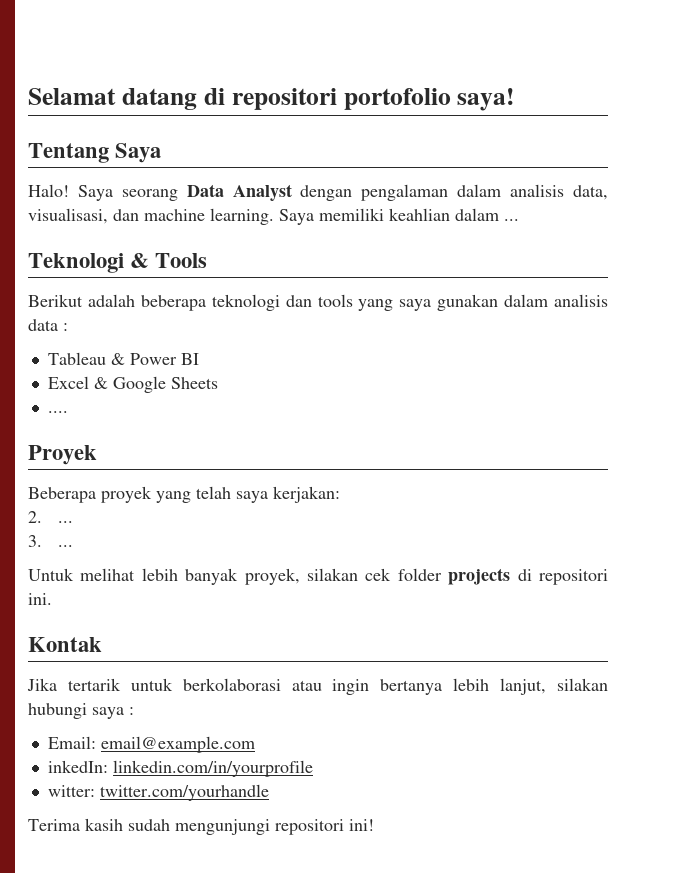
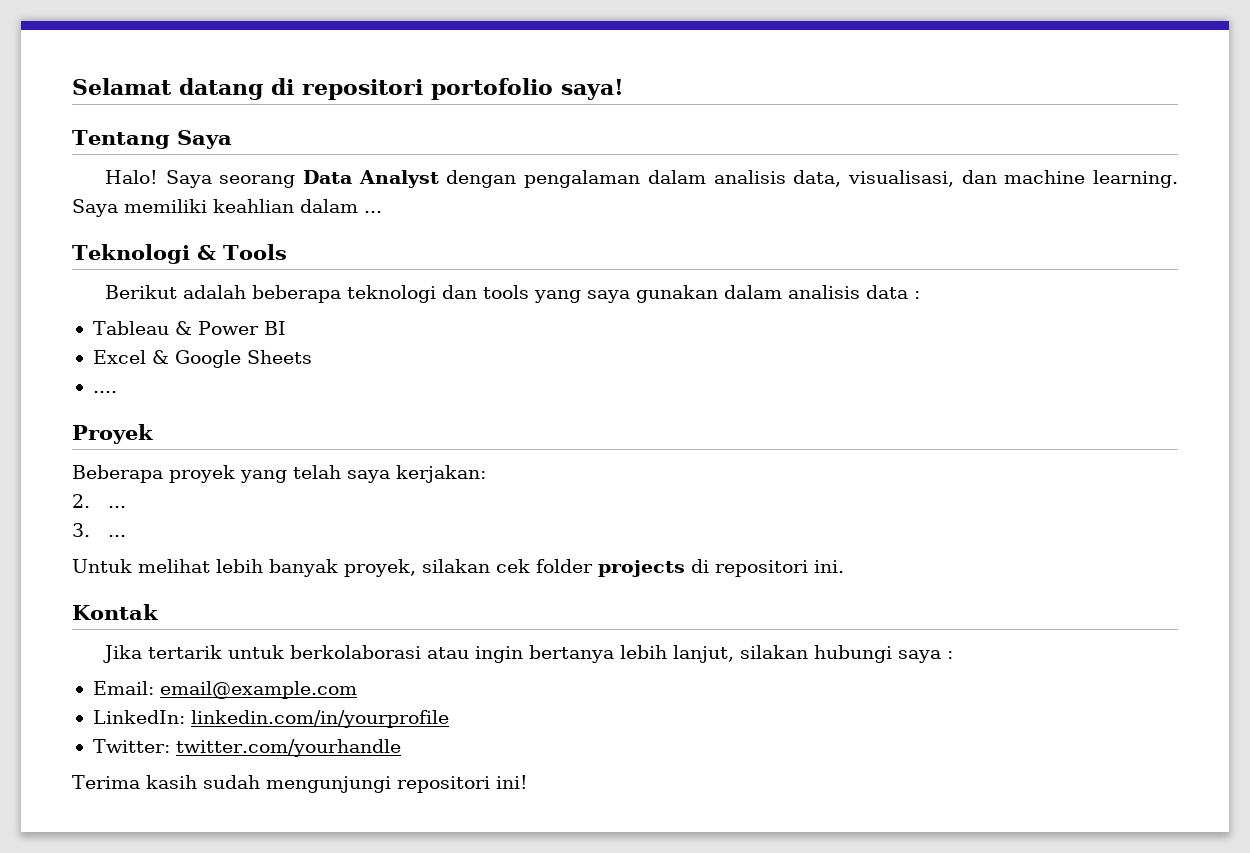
- inkedIn: linkedin.com/in/yourprofile
+ LinkedIn: linkedin.com/in/yourprofile
- witter: twitter.com/yourhandle
+ Twitter: twitter.com/yourhandle

